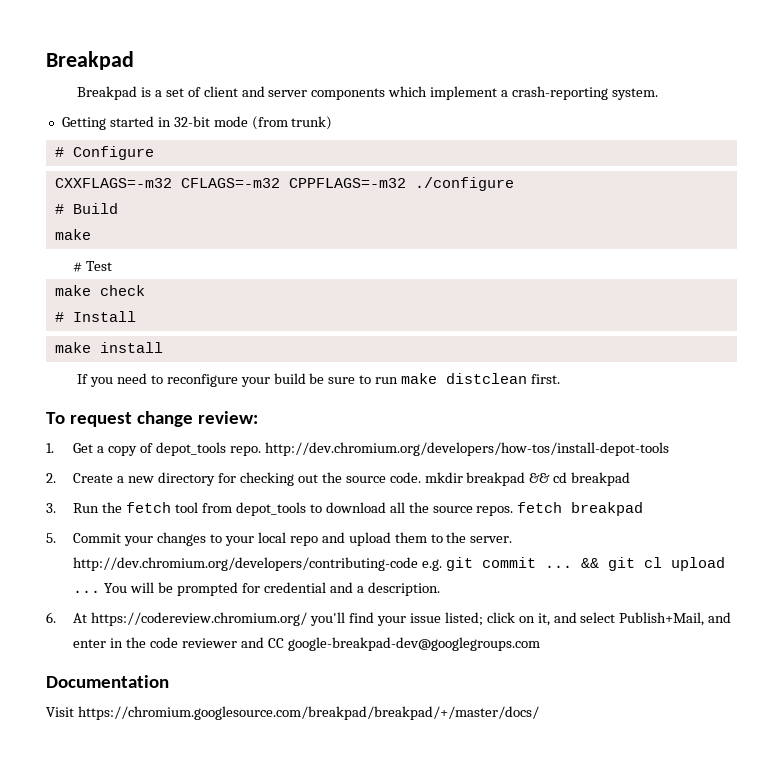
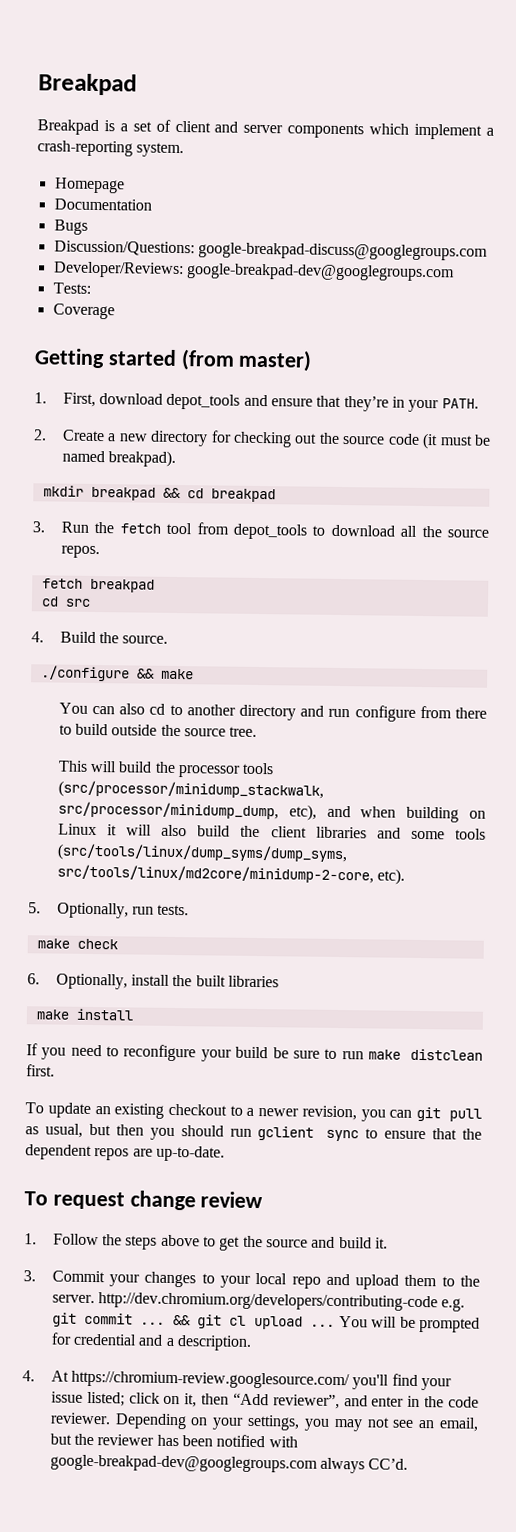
- Getting started in 32-bit mode (from trunk)
- # Configure
- CXXFLAGS=-m32 CFLAGS=-m32 CPPFLAGS=-m32 ./configure
- # Build
- make
+ Homepage
+ Documentation
+ Bugs
+ Discussion/Questions: google-breakpad-discuss@googlegroups.com
+ Developer/Reviews: google-breakpad-dev@googlegroups.com
+ Tests:
+ Coverage
+ Getting started (from master)
+ 1. First, download depot_tools and ensure that they’re in your PATH.
+ 2. Create a new directory for checking out the source code (it must be named breakpad).
+ mkdir breakpad && cd breakpad
+ 3. Run the fetch tool from depot_tools to download all the source repos.
+ fetch breakpad
+ cd src
+ 4. Build the source.
+ ./configure && make
- # Test
+ You can also cd to another directory and run configure from there to build outside the source tree.
+ This will build the processor tools (src/processor/minidump_stackwalk, src/processor/minidump_dump, etc), and when building on Linux it will also build the client libraries and some tools (src/tools/linux/dump_syms/dump_syms, src/tools/linux/md2core/minidump-2-core, etc).
+ 5. Optionally, run tests.
  make check
- # Install
+ 6. Optionally, install the built libraries
+ To update an existing checkout to a newer revision, you can git pull as usual, but then you should run gclient sync to ensure that the dependent repos are up-to-date.
- To request change review:
- 1. Get a copy of depot_tools repo. http://dev.chromium.org/developers/how-tos/install-depot-tools
- 2. Create a new directory for checking out the source code. mkdir breakpad && cd breakpad
- 3. Run the fetch tool from depot_tools to download all the source repos. fetch breakpad
- 5. Commit your changes to your local repo and upload them to the server. http://dev.chromium.org/developers/contributing-code e.g. git commit ...
+ To request change review
+ 1. Follow the steps above to get the source and build it.
+ 3. Commit your changes to your local repo and upload them to the server. http://dev.chromium.org/developers/contributing-code e.g. git commit ...
- 6. At https://codereview.chromium.org/ you'll find your issue listed; click on it, and select Publish+Mail, and enter in the code reviewer and CC google-breakpad-dev@googlegroups.com
- Documentation
- Visit https://chromium.googlesource.com/breakpad/breakpad/+/master/docs/
+ 4. At https://chromium-review.googlesource.com/ you'll find your issue listed; click on it, then “Add reviewer”, and enter in the code reviewer. Depending on your settings, you may not see an email, but the reviewer has been notified with google-breakpad-dev@googlegroups.com always CC’d.

